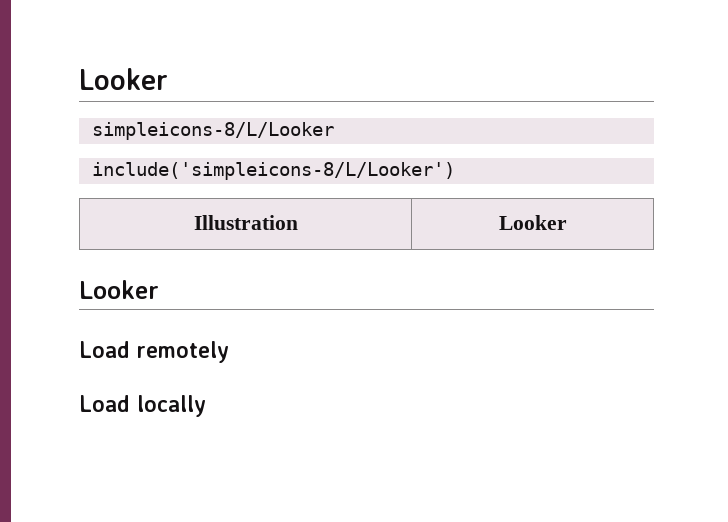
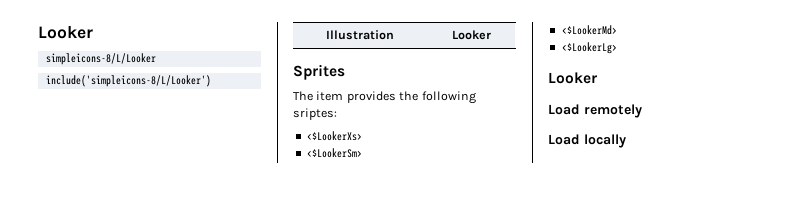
+ Sprites
+ The item provides the following sriptes:
+ <$LookerXs>
+ <$LookerSm>
+ <$LookerMd>
+ <$LookerLg>

